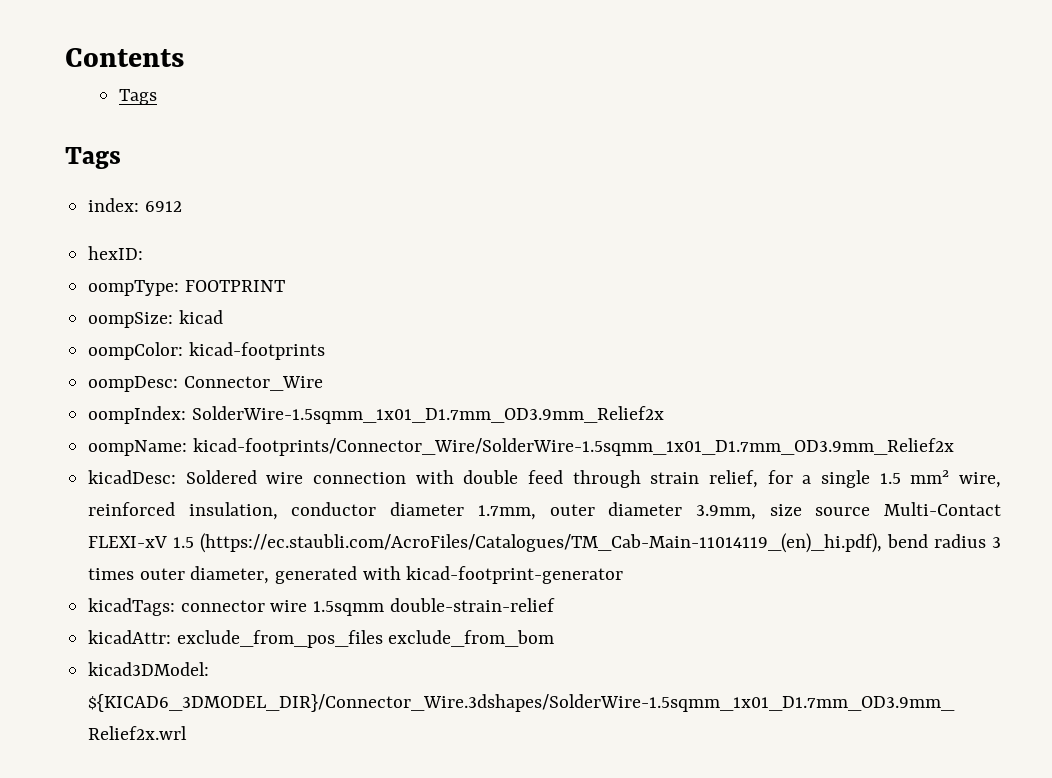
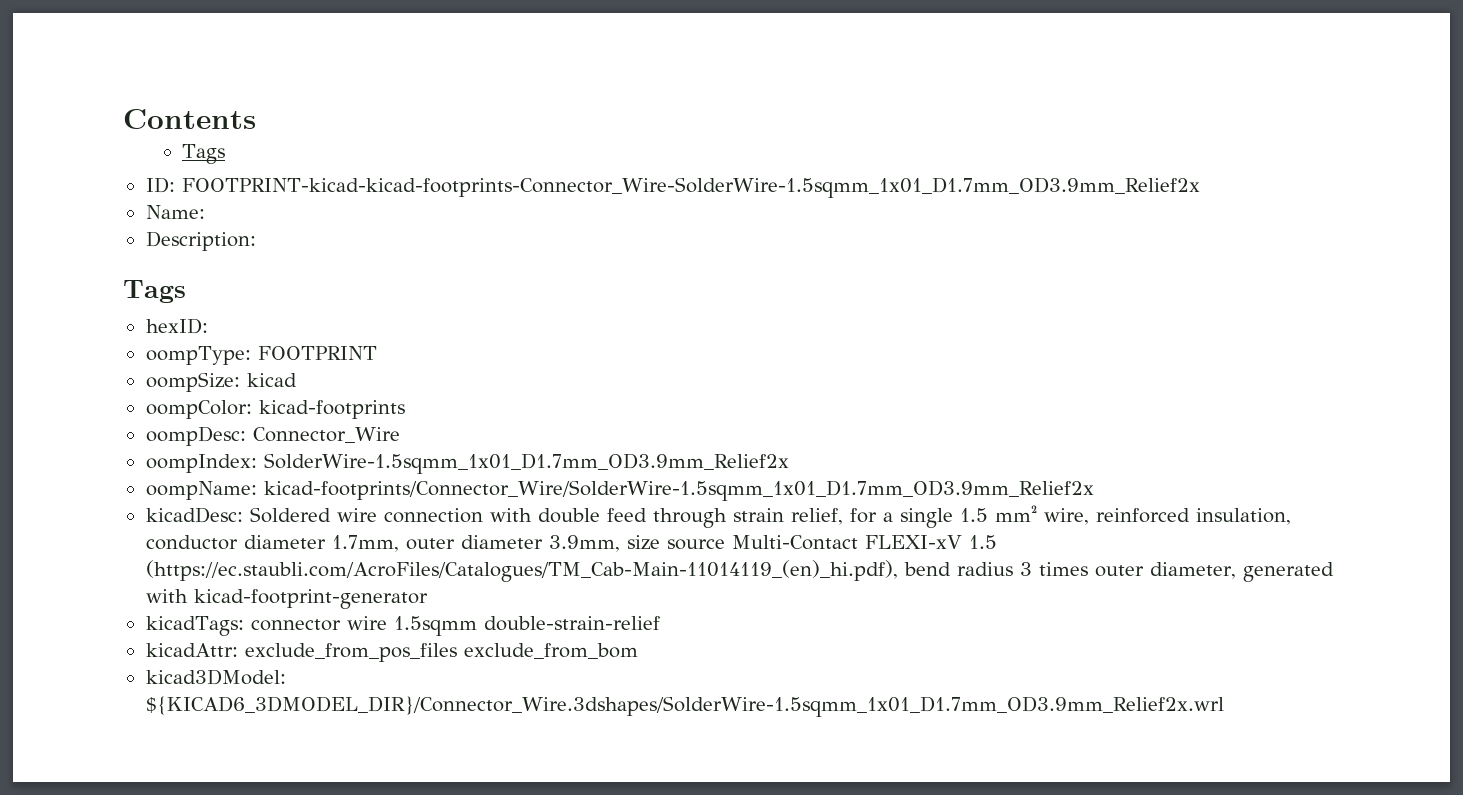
  Contents
  Tags
+ ID: FOOTPRINT-kicad-kicad-footprints-Connector_Wire-SolderWire-1.5sqmm_1x01_D1.7mm_OD3.9mm_Relief2x
+ Name:
+ Description:
  Tags
- index: 6912

